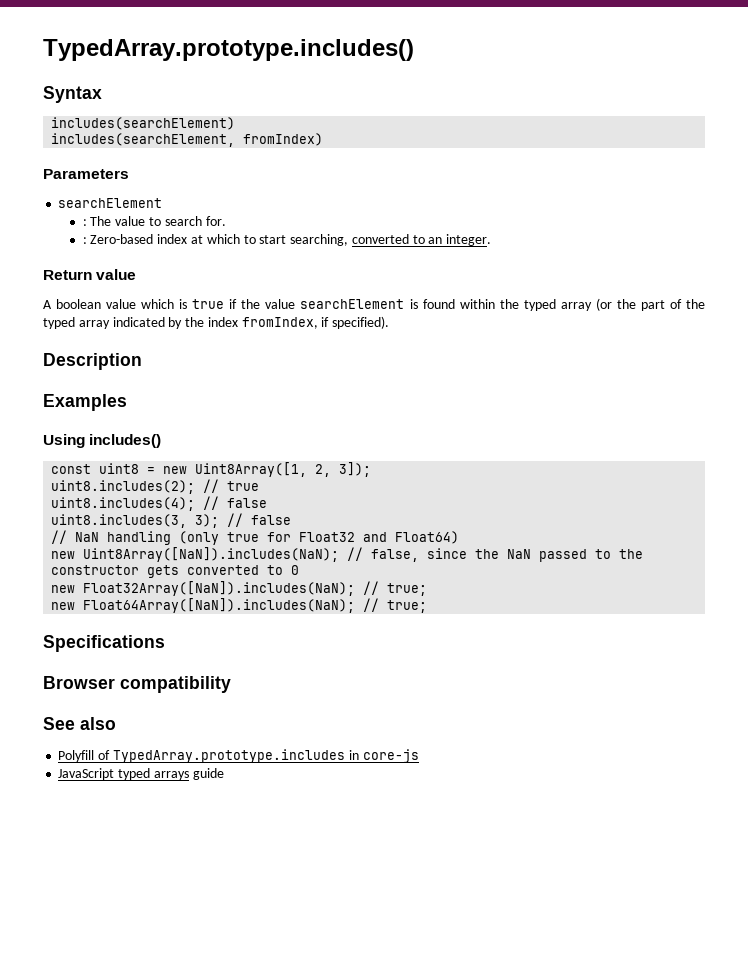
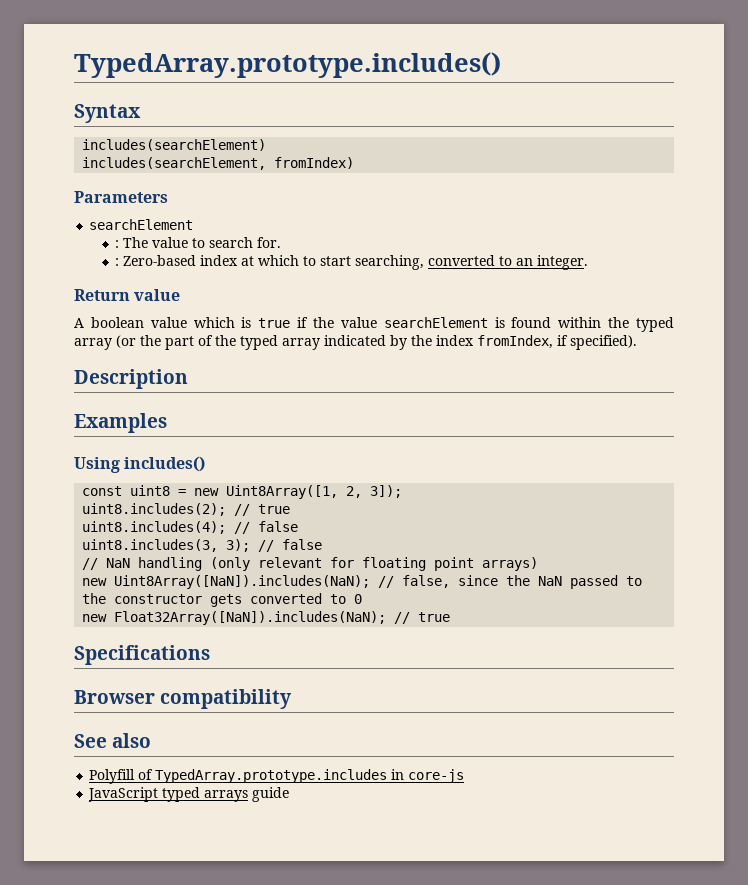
- // NaN handling (only true for Float32 and Float64)
+ // NaN handling (only relevant for floating point arrays)
- new Float32Array([NaN]).includes(NaN); // true;
- new Float64Array([NaN]).includes(NaN); // true;
+ new Float32Array([NaN]).includes(NaN); // true

